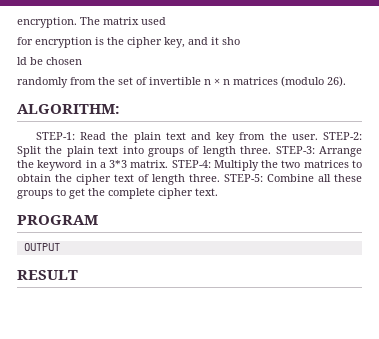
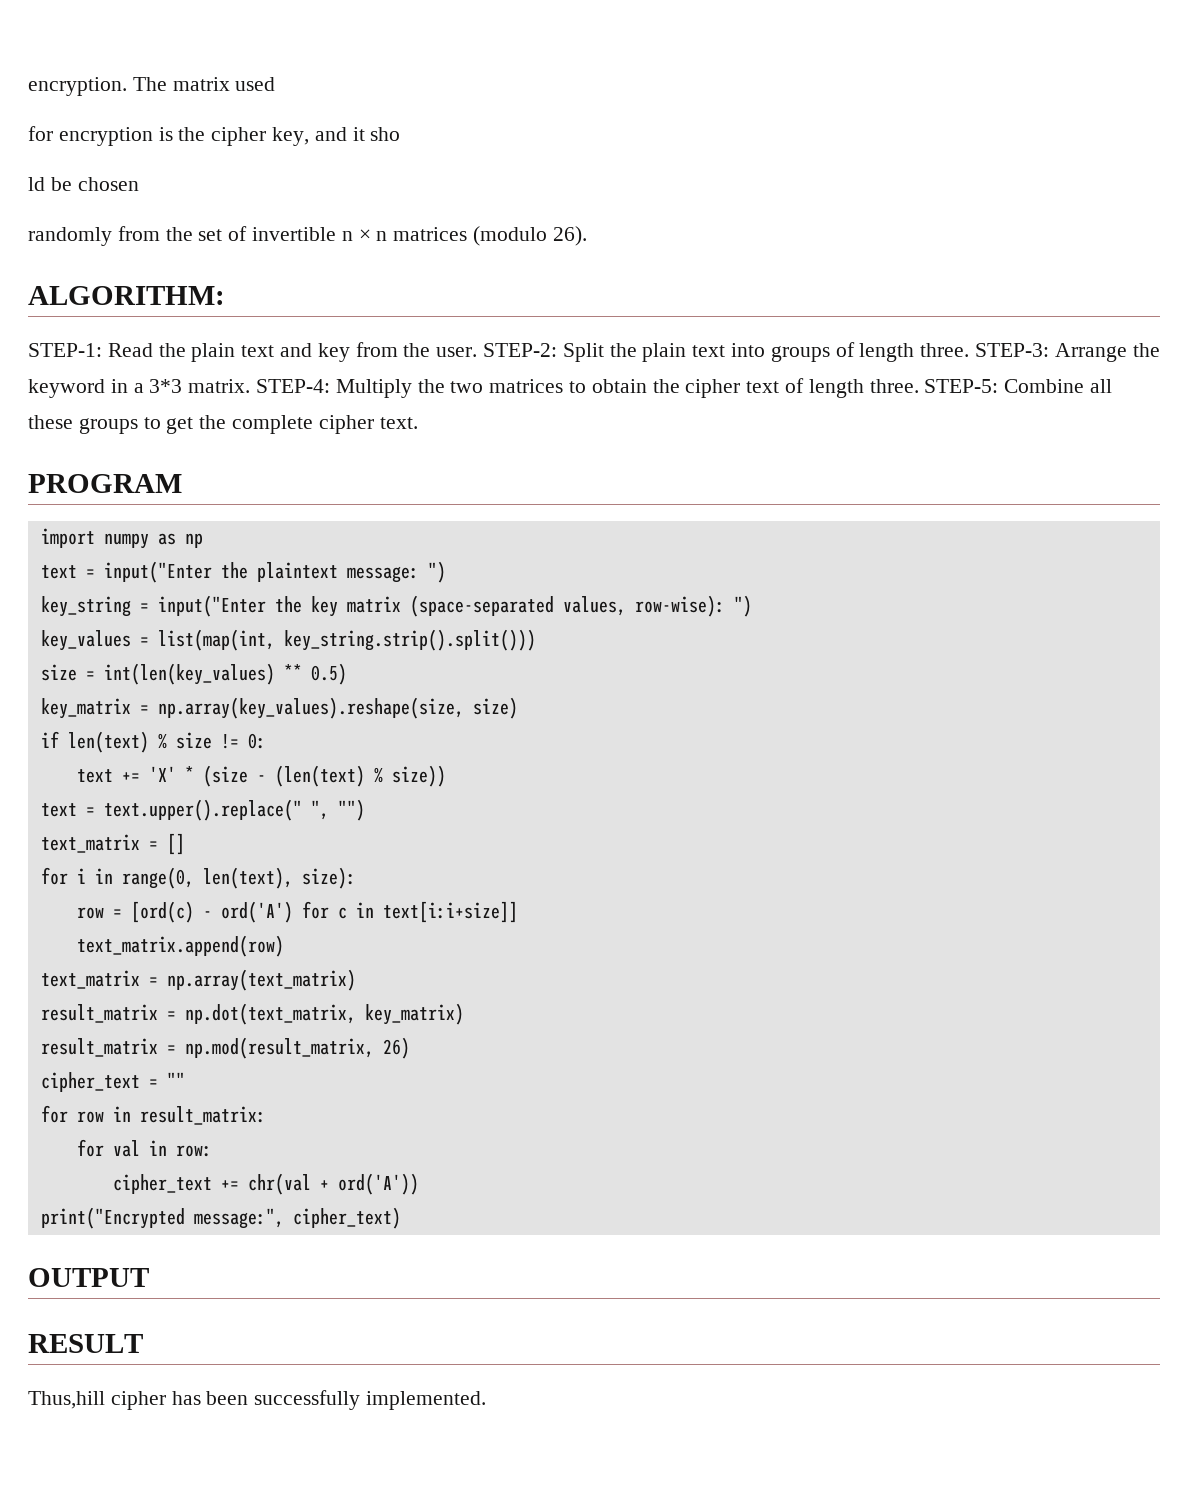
+ import numpy as np
+ text = input("Enter the plaintext message: ")
+ key_string = input("Enter the key matrix (space-separated values, row-wise): ")
+ key_values = list(map(int, key_string.strip().split()))
+ size = int(len(key_values) ** 0.5)
+ key_matrix = np.array(key_values).reshape(size, size)
+ if len(text) % size != 0:
+ text += 'X' * (size - (len(text) % size))
+ text = text.upper().replace(" ", "")
+ text_matrix = []
+ for i in range(0, len(text), size):
+ row = [ord(c) - ord('A') for c in text[i:i+size]]
+ text_matrix.append(row)
+ text_matrix = np.array(text_matrix)
+ result_matrix = np.dot(text_matrix, key_matrix)
+ result_matrix = np.mod(result_matrix, 26)
+ cipher_text = ""
+ for row in result_matrix:
+ for val in row:
+ cipher_text += chr(val + ord('A'))
+ print("Encrypted message:", cipher_text)
  OUTPUT
  RESULT
+ Thus,hill cipher has been successfully implemented.

